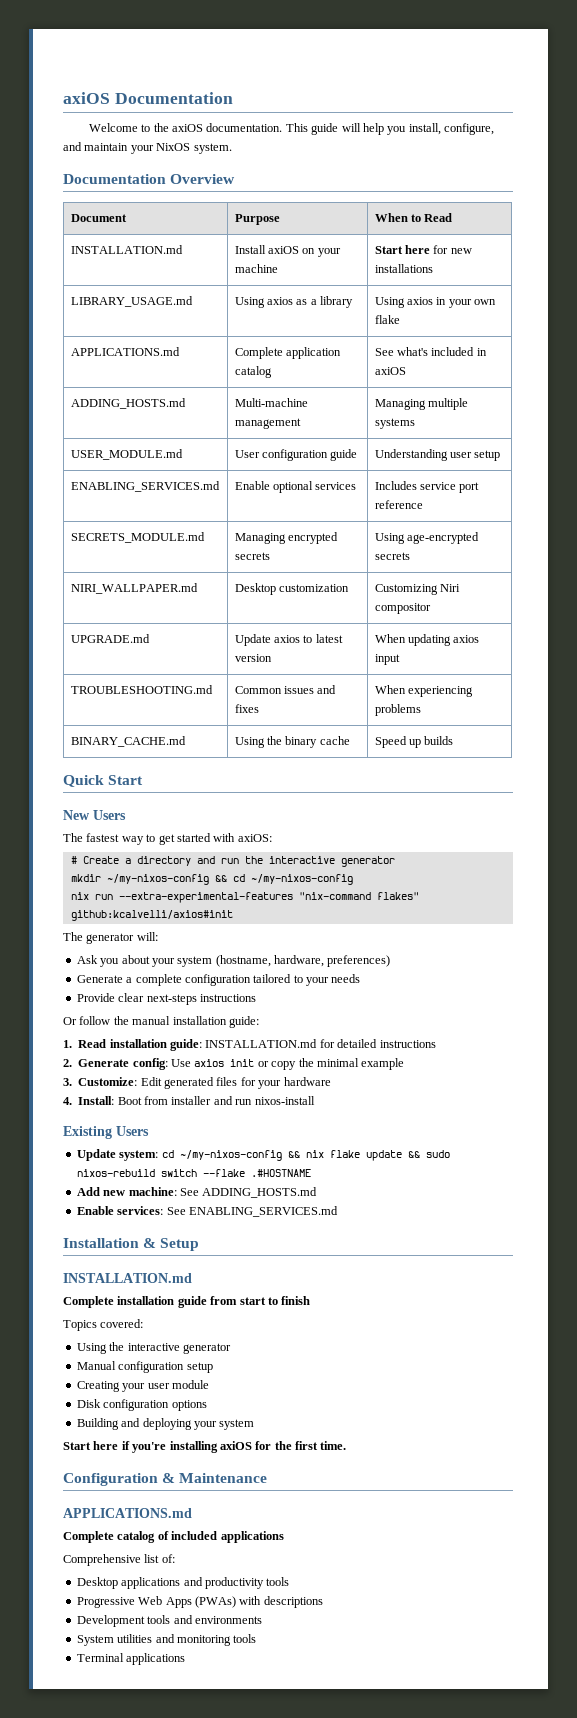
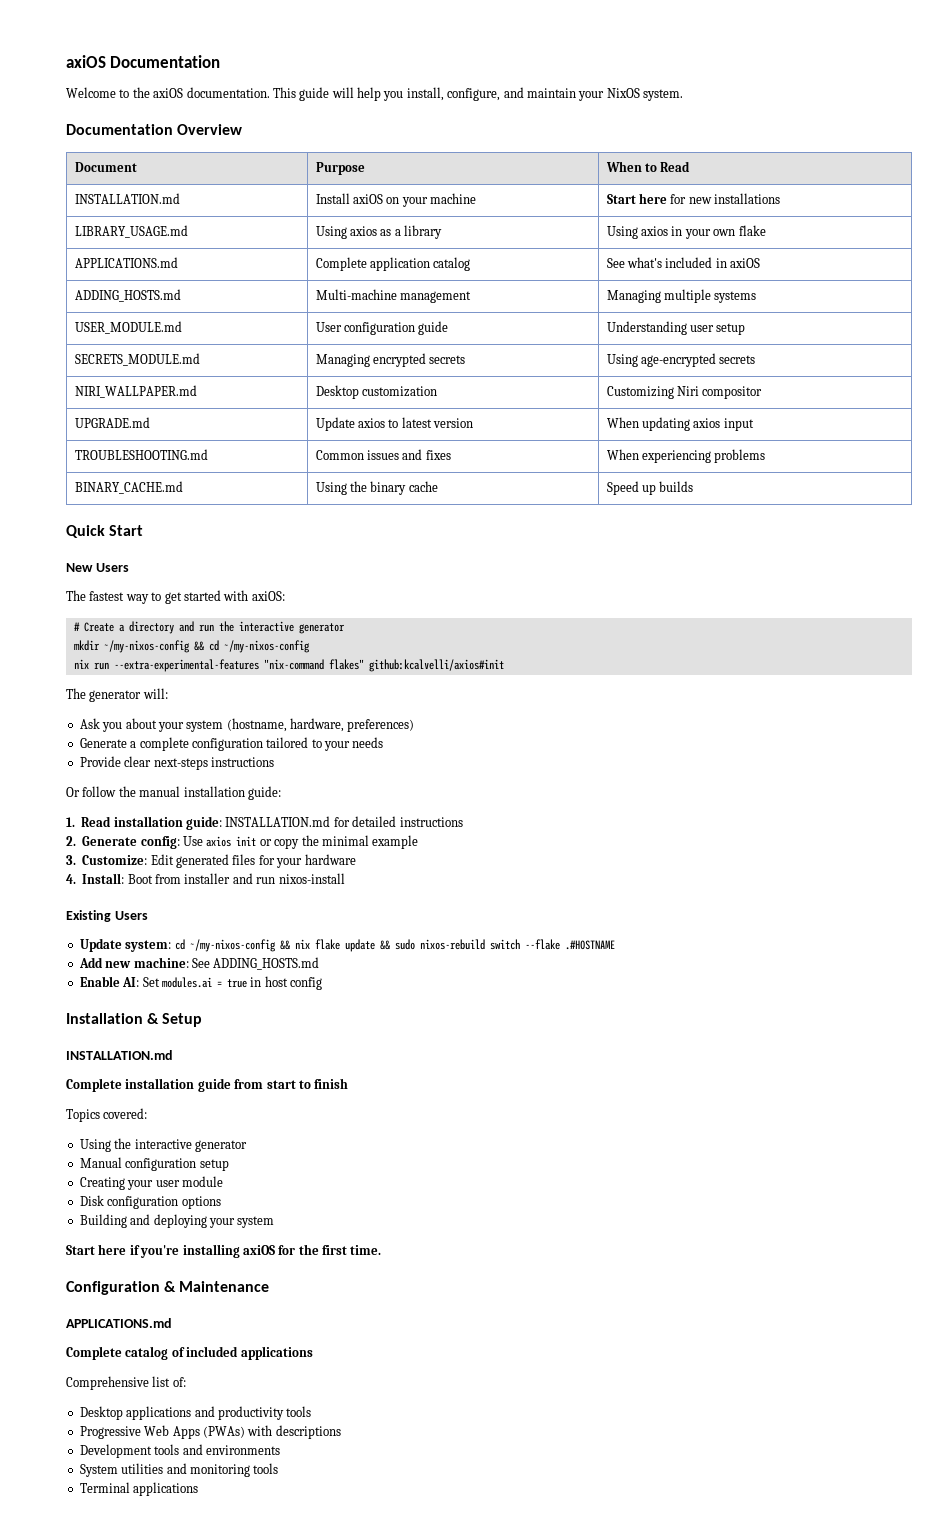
- ENABLING_SERVICES.md | Enable optional services | Includes service port reference
- Enable services: See ENABLING_SERVICES.md
+ Enable AI: Set modules.ai = true in host config

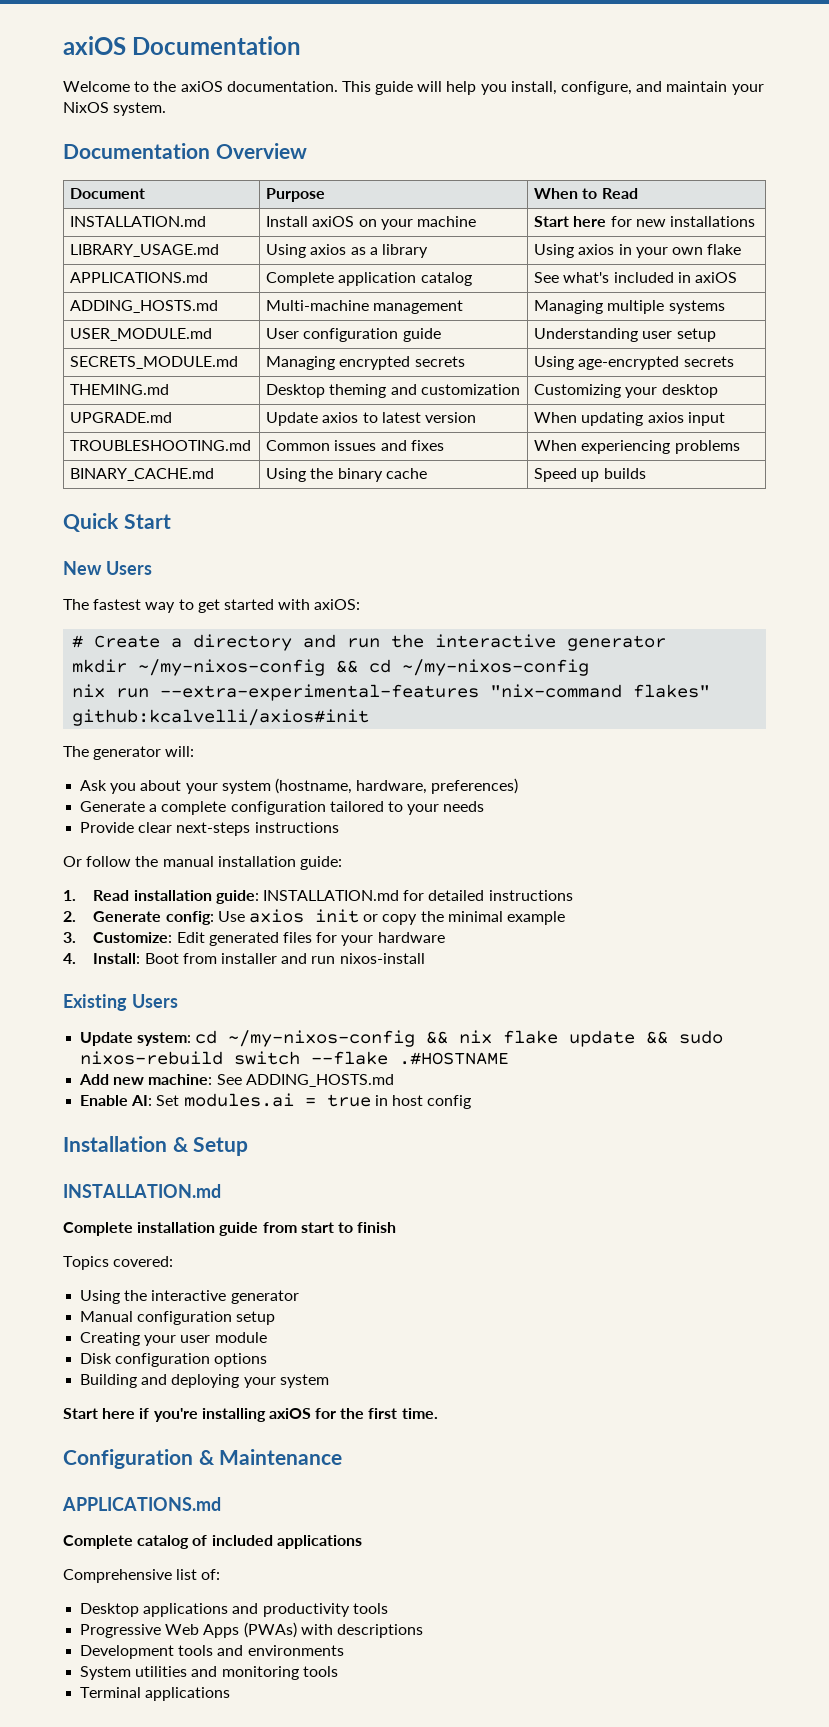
- NIRI_WALLPAPER.md | Desktop customization | Customizing Niri compositor
+ THEMING.md | Desktop theming and customization | Customizing your desktop

